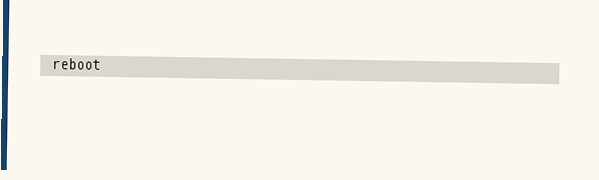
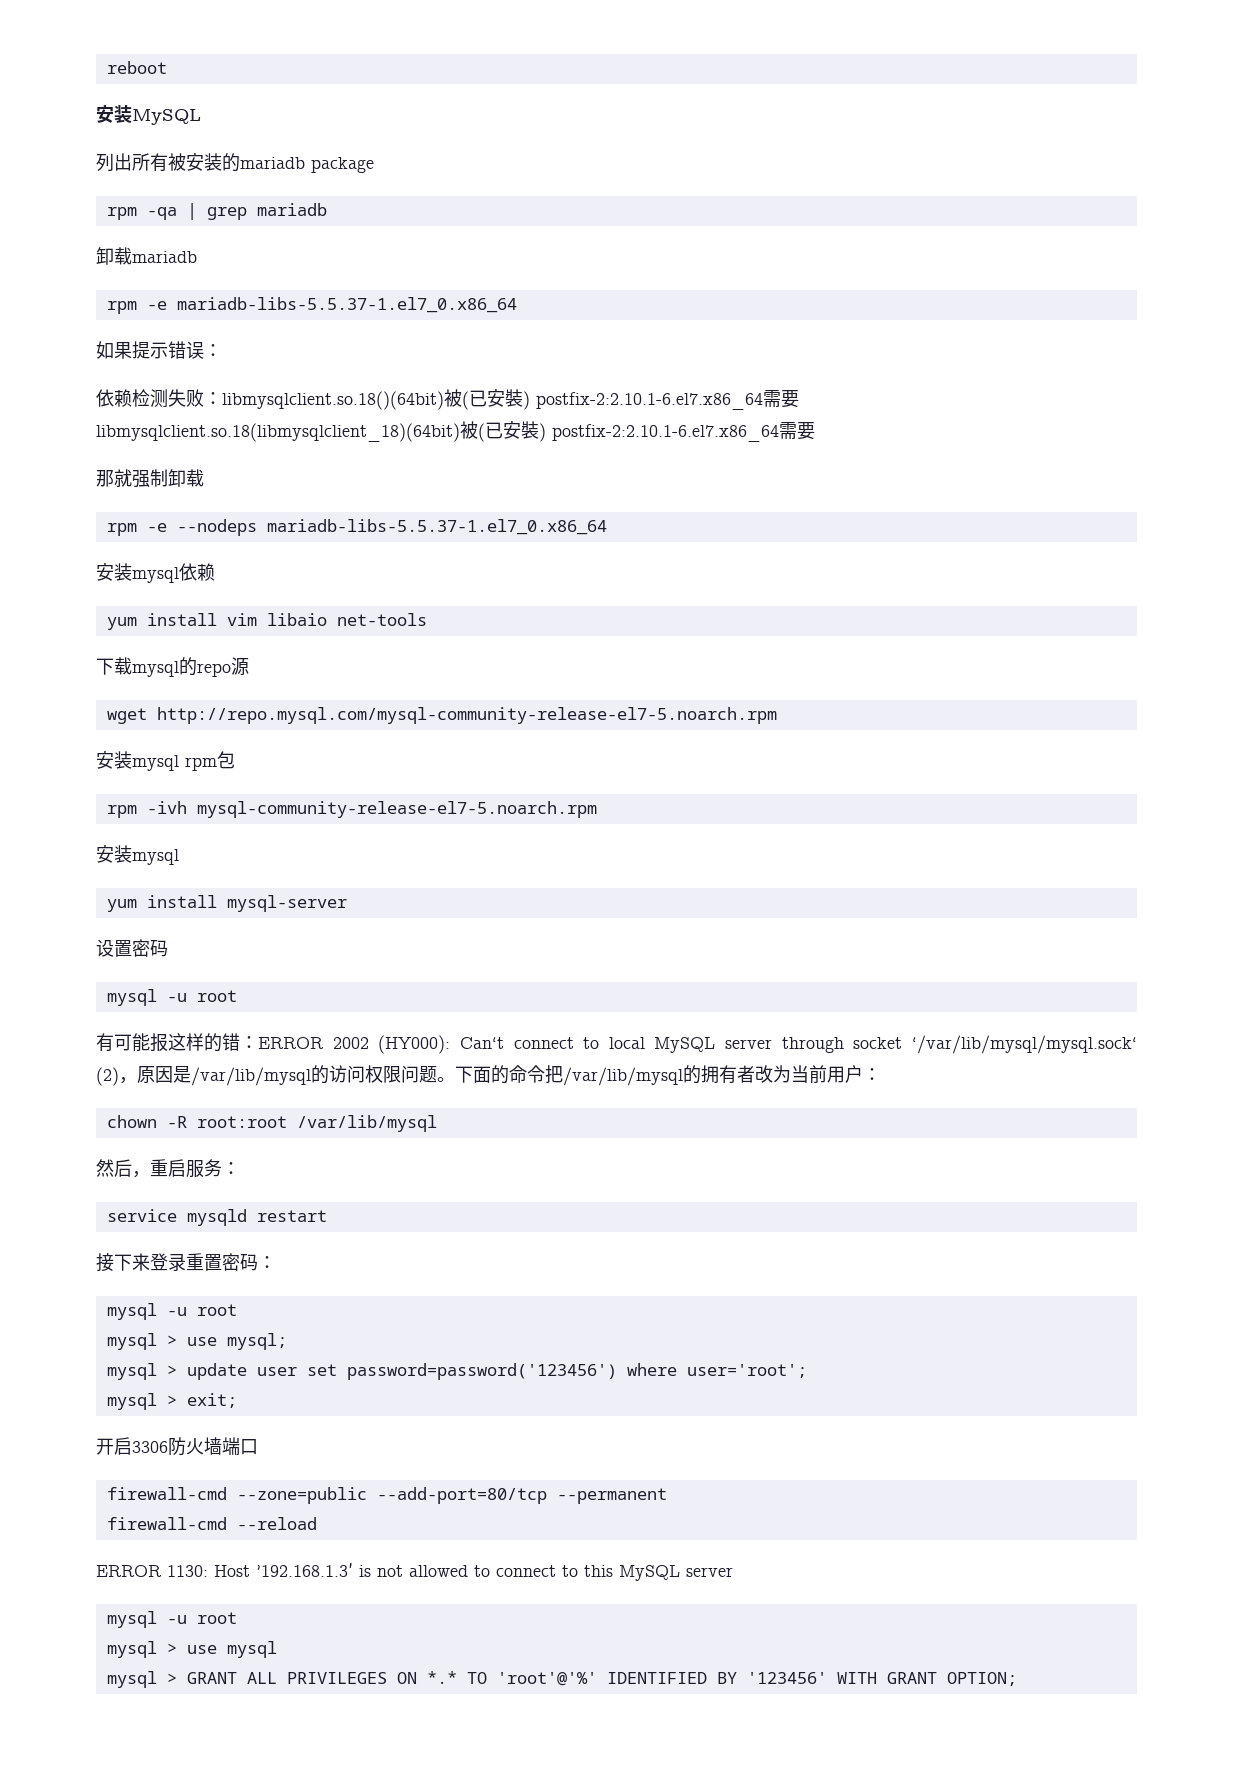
+ 安装MySQL
+ 列出所有被安装的mariadb package
+ rpm -qa | grep mariadb
+ 卸载mariadb
+ rpm -e mariadb-libs-5.5.37-1.el7_0.x86_64
+ 如果提示错误：
+ 依赖检测失败：libmysqlclient.so.18()(64bit)被(已安裝) postfix-2:2.10.1-6.el7.x86_64需要libmysqlclient.so.18(libmysqlclient_18)(64bit)被(已安裝) postfix-2:2.10.1-6.el7.x86_64需要
+ 那就强制卸载
+ rpm -e --nodeps mariadb-libs-5.5.37-1.el7_0.x86_64
+ 安装mysql依赖
+ yum install vim libaio net-tools
+ 下载mysql的repo源
+ wget http://repo.mysql.com/mysql-community-release-el7-5.noarch.rpm
+ 安装mysql rpm包
+ rpm -ivh mysql-community-release-el7-5.noarch.rpm
+ 安装mysql
+ yum install mysql-server
+ 设置密码
+ mysql -u root
+ 有可能报这样的错：ERROR 2002 (HY000): Can‘t connect to local MySQL server through socket ‘/var/lib/mysql/mysql.sock‘ (2)，原因是/var/lib/mysql的访问权限问题。下面的命令把/var/lib/mysql的拥有者改为当前用户：
+ chown -R root:root /var/lib/mysql
+ 然后，重启服务：
+ service mysqld restart
+ 接下来登录重置密码：
+ mysql -u root
+ mysql > use mysql;
+ mysql > update user set password=password('123456') where user='root';
+ mysql > exit;
+ 开启3306防火墙端口
+ firewall-cmd --zone=public --add-port=80/tcp --permanent
+ firewall-cmd --reload
+ ERROR 1130: Host ’192.168.1.3′ is not allowed to connect to this MySQL server
+ mysql -u root
+ mysql > use mysql
+ mysql > GRANT ALL PRIVILEGES ON *.* TO 'root'@'%' IDENTIFIED BY '123456' WITH GRANT OPTION;

